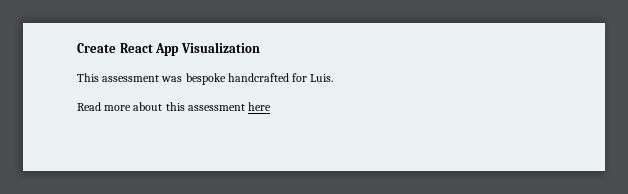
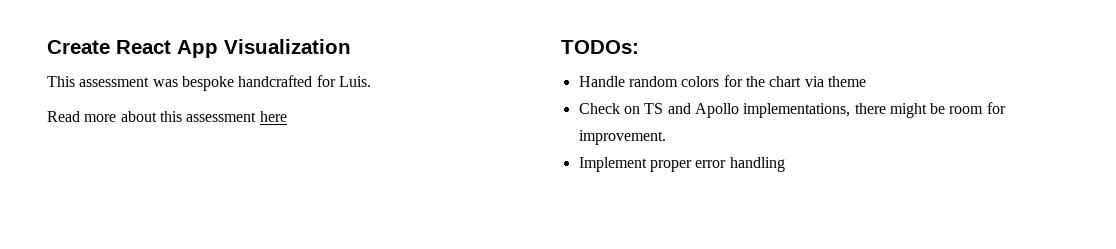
+ TODOs:
+ Handle random colors for the chart via theme
+ Check on TS and Apollo implementations, there might be room for improvement.
+ Implement proper error handling

